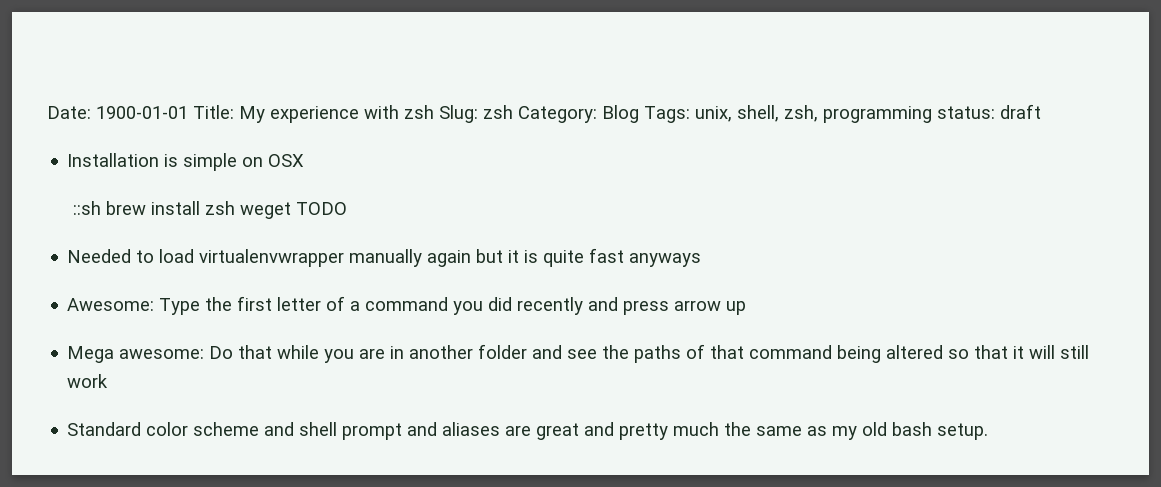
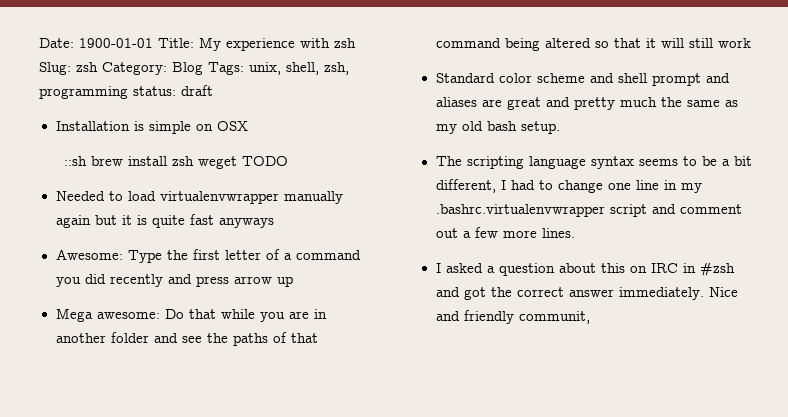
+ The scripting language syntax seems to be a bit different, I had to change one line in my .bashrc.virtualenvwrapper script and comment out a few more lines.
+ I asked a question about this on IRC in #zsh and got the correct answer immediately. Nice and friendly communit,

